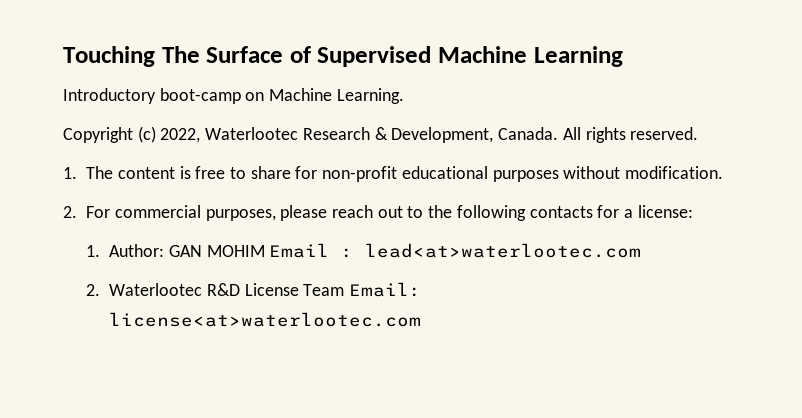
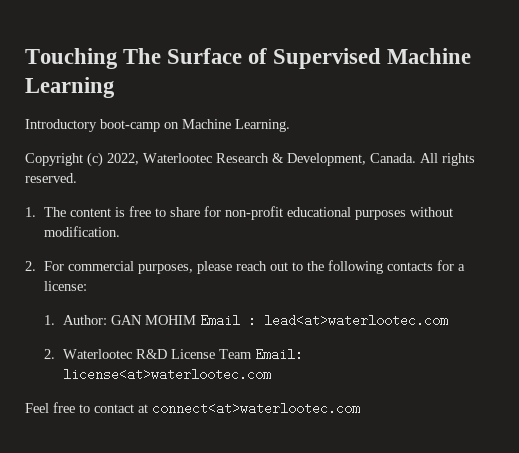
+ Feel free to contact at connect<at>waterlootec.com

